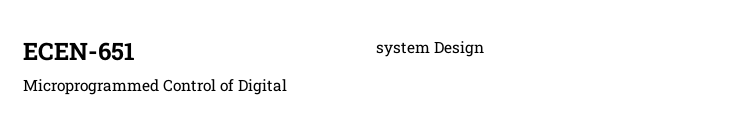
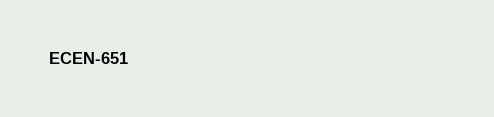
- Microprogrammed Control of Digital system Design

